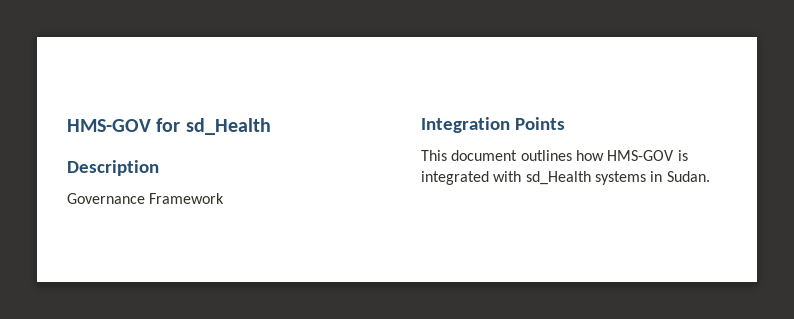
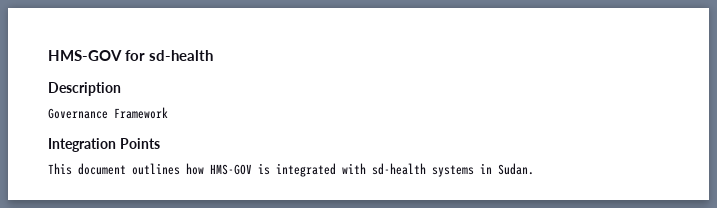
- HMS-GOV for sd_Health
+ HMS-GOV for sd-health
- This document outlines how HMS-GOV is integrated with sd_Health systems in Sudan.
+ This document outlines how HMS-GOV is integrated with sd-health systems in Sudan.

